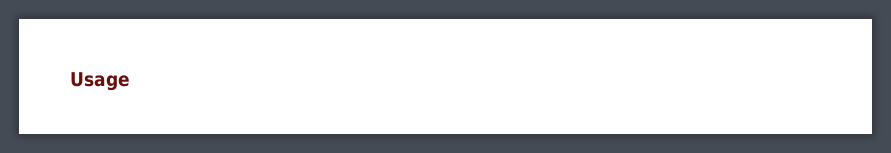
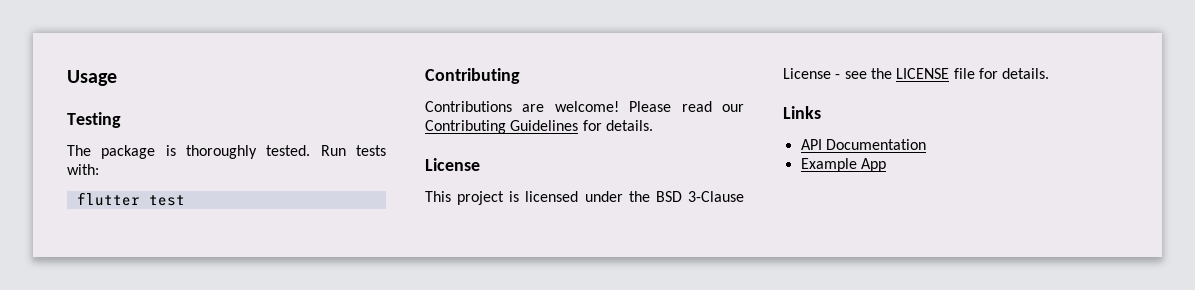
+ Testing
+ The package is thoroughly tested. Run tests with:
+ flutter test
+ Contributing
+ Contributions are welcome! Please read our Contributing Guidelines for details.
+ License
+ This project is licensed under the BSD 3-Clause License - see the LICENSE file for details.
+ Links
+ API Documentation
+ Example App

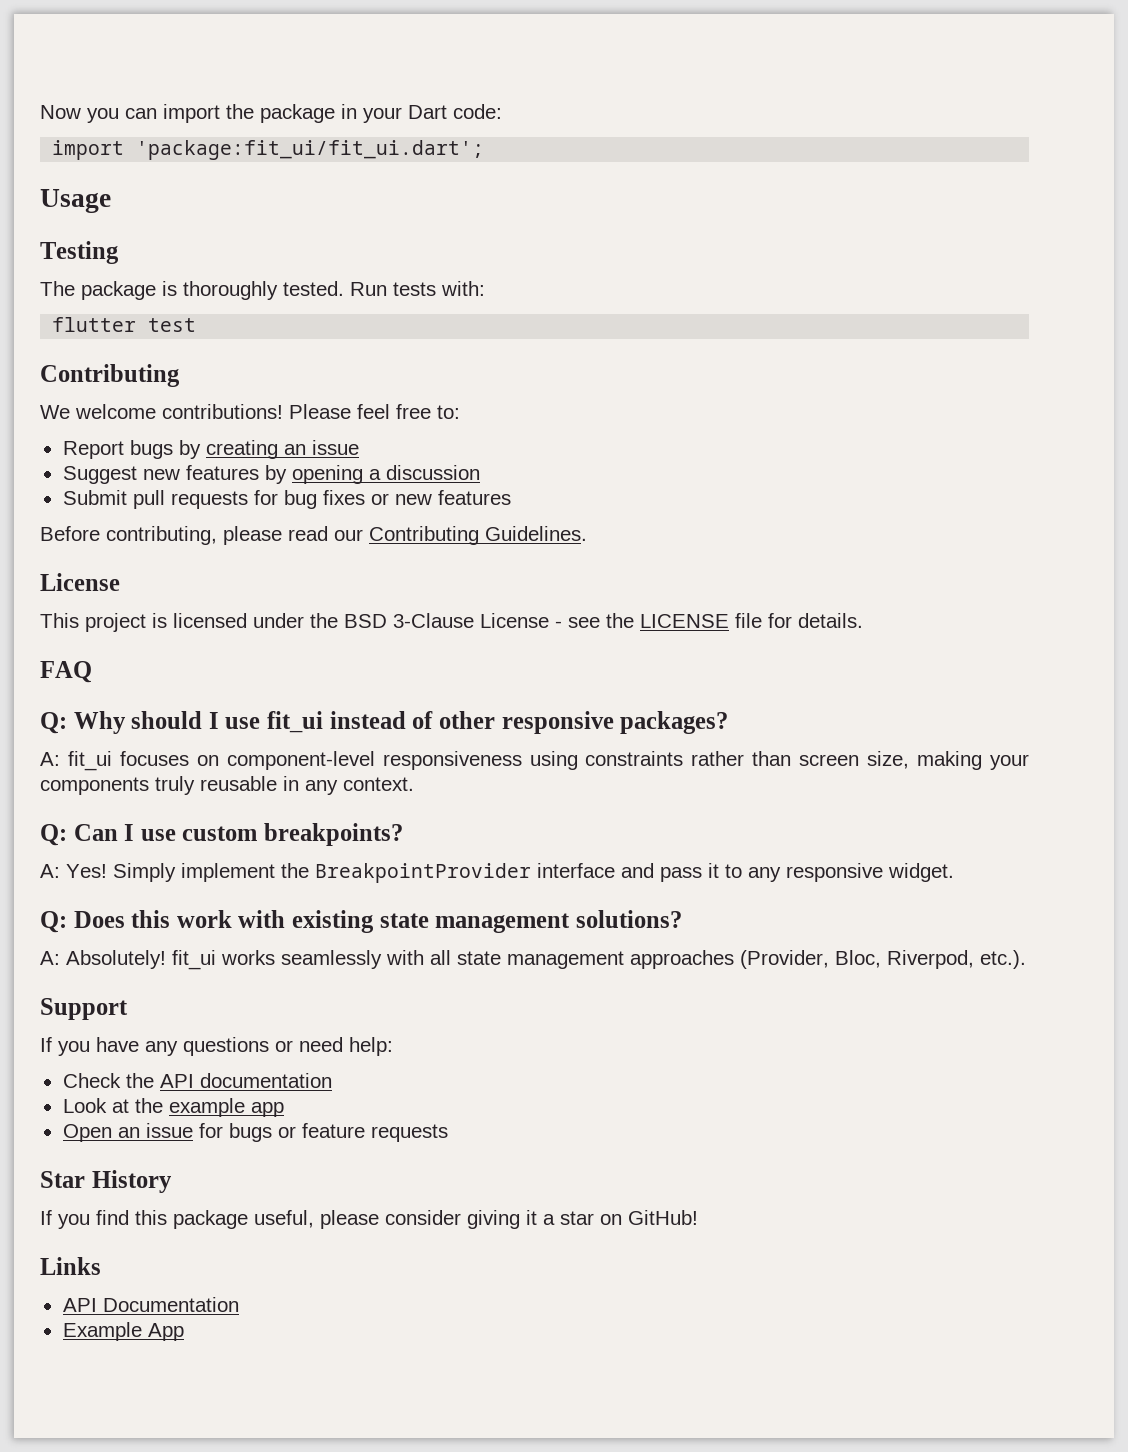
+ Now you can import the package in your Dart code:
+ import 'package:fit_ui/fit_ui.dart';
- Contributions are welcome! Please read our Contributing Guidelines for details.
+ We welcome contributions! Please feel free to:
+ Report bugs by creating an issue
+ Suggest new features by opening a discussion
+ Submit pull requests for bug fixes or new features
+ Before contributing, please read our Contributing Guidelines.
+ FAQ
+ Q: Why should I use fit_ui instead of other responsive packages?
+ A: fit_ui focuses on component-level responsiveness using constraints rather than screen size, making your components truly reusable in any context.
+ Q: Can I use custom breakpoints?
+ A: Yes! Simply implement the BreakpointProvider interface and pass it to any responsive widget.
+ Q: Does this work with existing state management solutions?
+ A: Absolutely! fit_ui works seamlessly with all state management approaches (Provider, Bloc, Riverpod, etc.).
+ Support
+ If you have any questions or need help:
+ Check the API documentation
+ Look at the example app
+ Open an issue for bugs or feature requests
+ Star History
+ If you find this package useful, please consider giving it a star on GitHub!

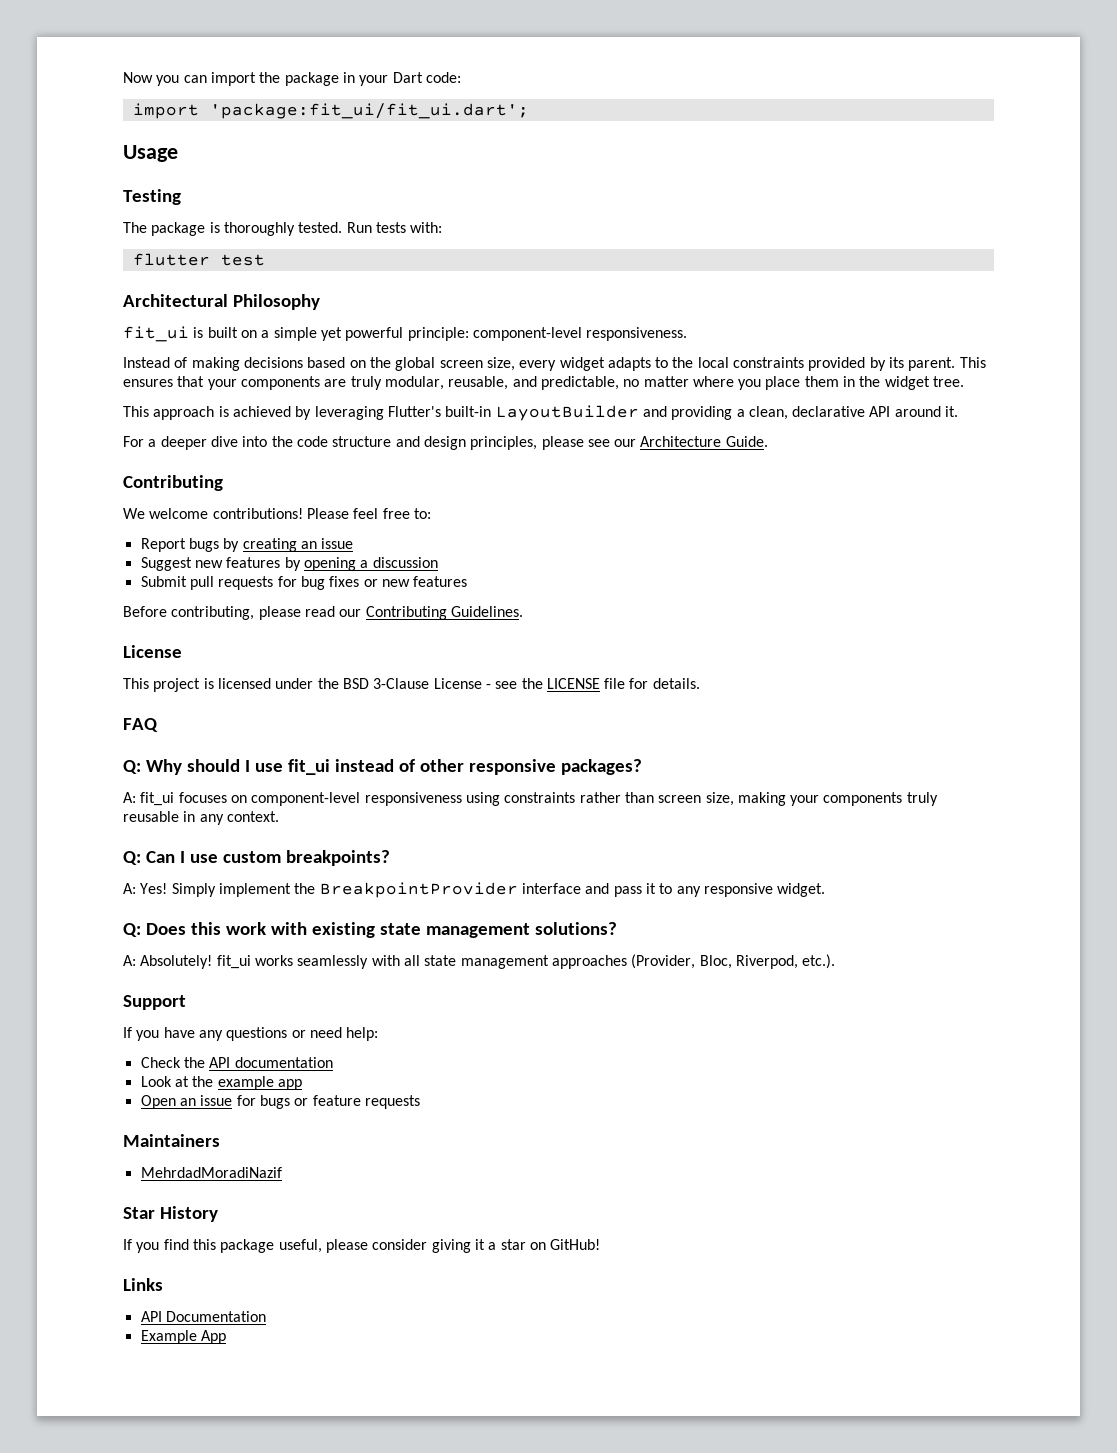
+ Architectural Philosophy
+ fit_ui is built on a simple yet powerful principle: component-level responsiveness.
+ Instead of making decisions based on the global screen size, every widget adapts to the local constraints provided by its parent. This ensures that your components are truly modular, reusable, and predictable, no matter where you place them in the widget tree.
+ This approach is achieved by leveraging Flutter's built-in LayoutBuilder and providing a clean, declarative API around it.
+ For a deeper dive into the code structure and design principles, please see our Architecture Guide.
+ Maintainers
+ MehrdadMoradiNazif

